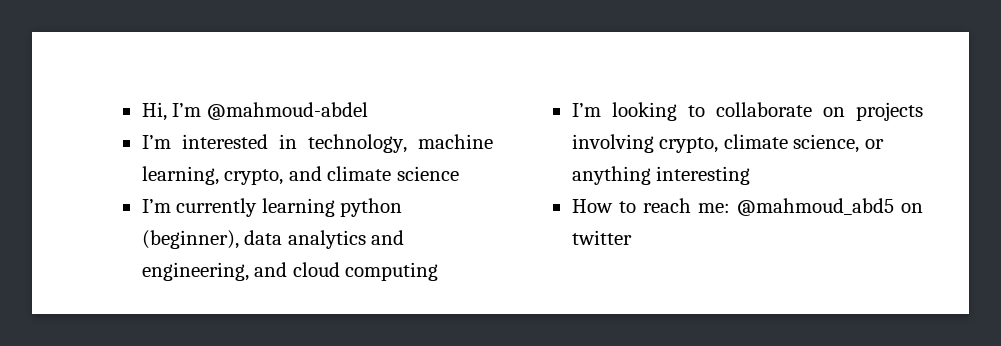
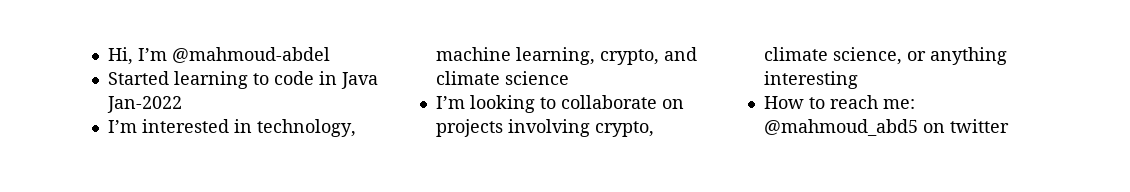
+ Started learning to code in Java Jan-2022
- I’m currently learning python (beginner), data analytics and engineering, and cloud computing

